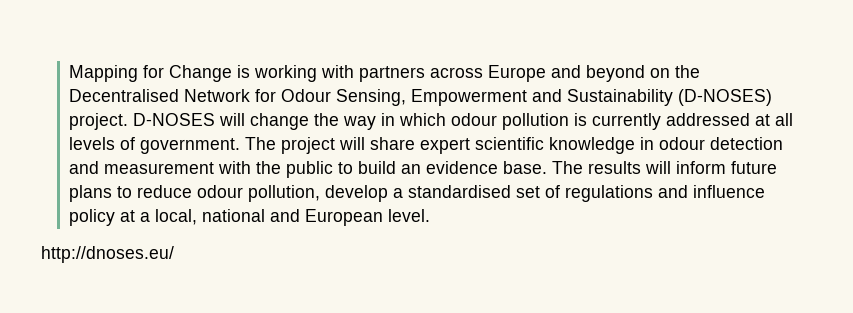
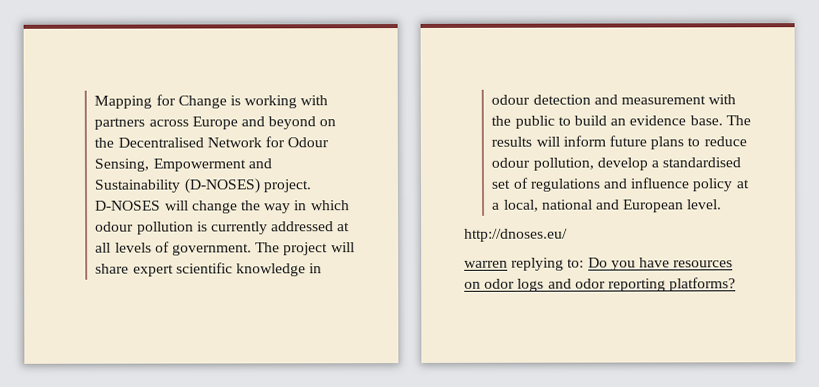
+ warren replying to: Do you have resources on odor logs and odor reporting platforms?

